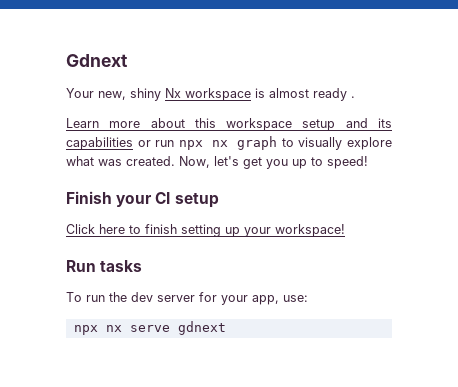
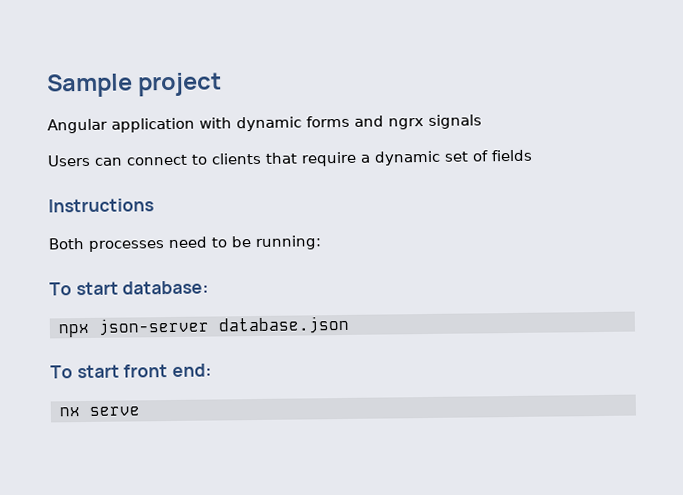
- Gdnext
- Your new, shiny Nx workspace is almost ready .
- Learn more about this workspace setup and its capabilities or run npx nx graph to visually explore what was created. Now, let's get you up to speed!
- Finish your CI setup
- Click here to finish setting up your workspace!
- Run tasks
- To run the dev server for your app, use:
- npx nx serve gdnext
+ Sample project
+ Angular application with dynamic forms and ngrx signals
+ Users can connect to clients that require a dynamic set of fields
+ Instructions
+ Both processes need to be running:
+ To start database:
+ npx json-server database.json
+ To start front end:
+ nx serve

